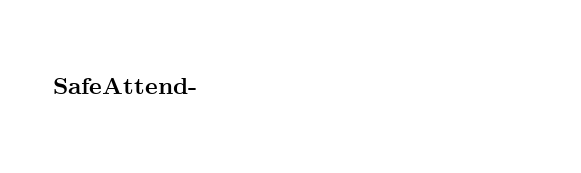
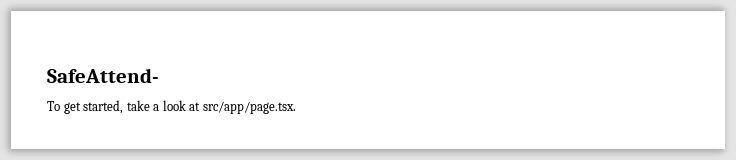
+ To get started, take a look at src/app/page.tsx.

